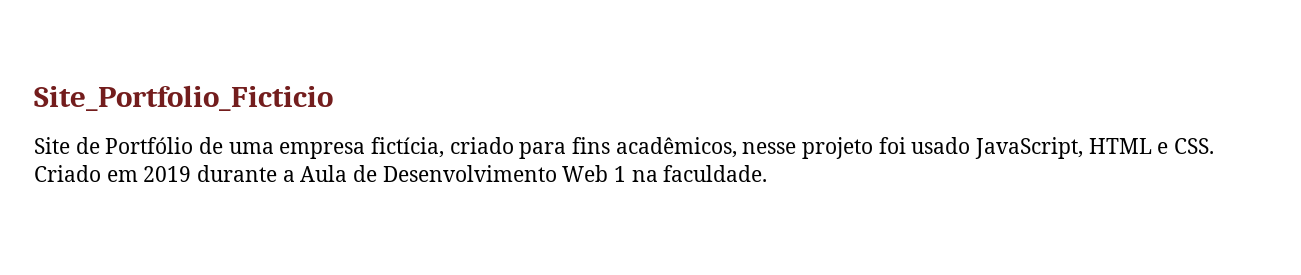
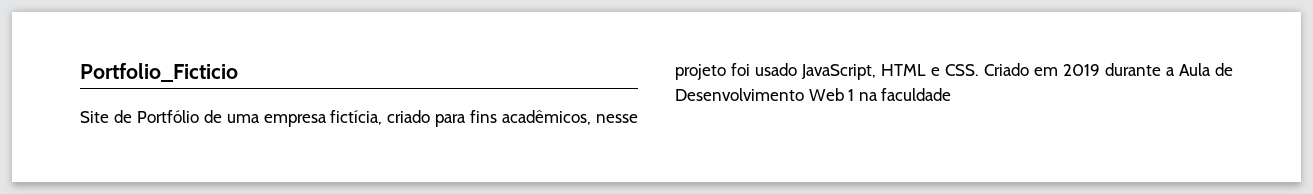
- Site_Portfolio_Ficticio
+ Portfolio_Ficticio
- Site de Portfólio de uma empresa fictícia, criado para fins acadêmicos, nesse projeto foi usado JavaScript, HTML e CSS. Criado em 2019 durante a Aula de Desenvolvimento Web 1 na faculdade.
+ Site de Portfólio de uma empresa fictícia, criado para fins acadêmicos, nesse projeto foi usado JavaScript, HTML e CSS. Criado em 2019 durante a Aula de Desenvolvimento Web 1 na faculdade

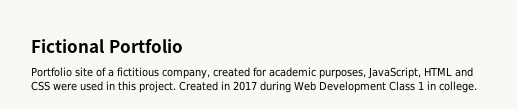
- Portfolio_Ficticio
- Site de Portfólio de uma empresa fictícia, criado para fins acadêmicos, nesse projeto foi usado JavaScript, HTML e CSS. Criado em 2019 durante a Aula de Desenvolvimento Web 1 na faculdade
+ Fictional Portfolio
+ Portfolio site of a fictitious company, created for academic purposes, JavaScript, HTML and CSS were used in this project. Created in 2017 during Web Development Class 1 in college.

